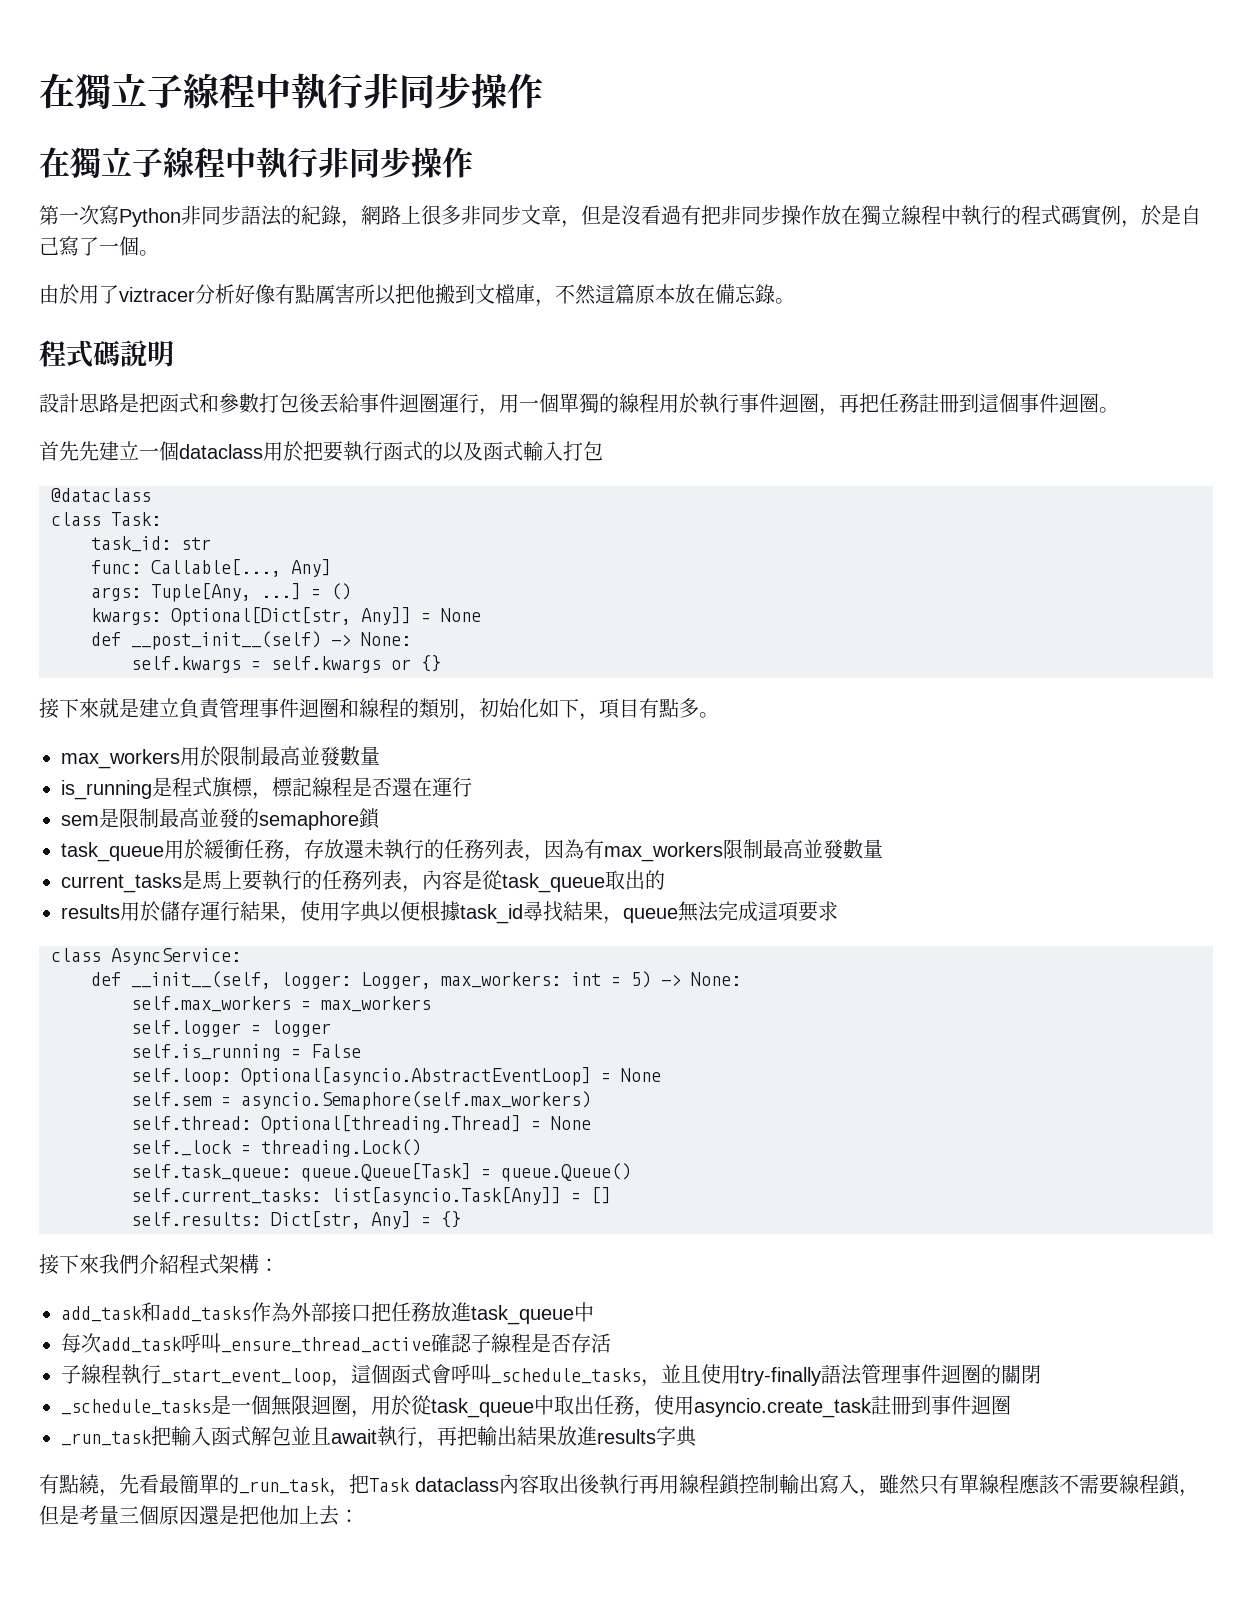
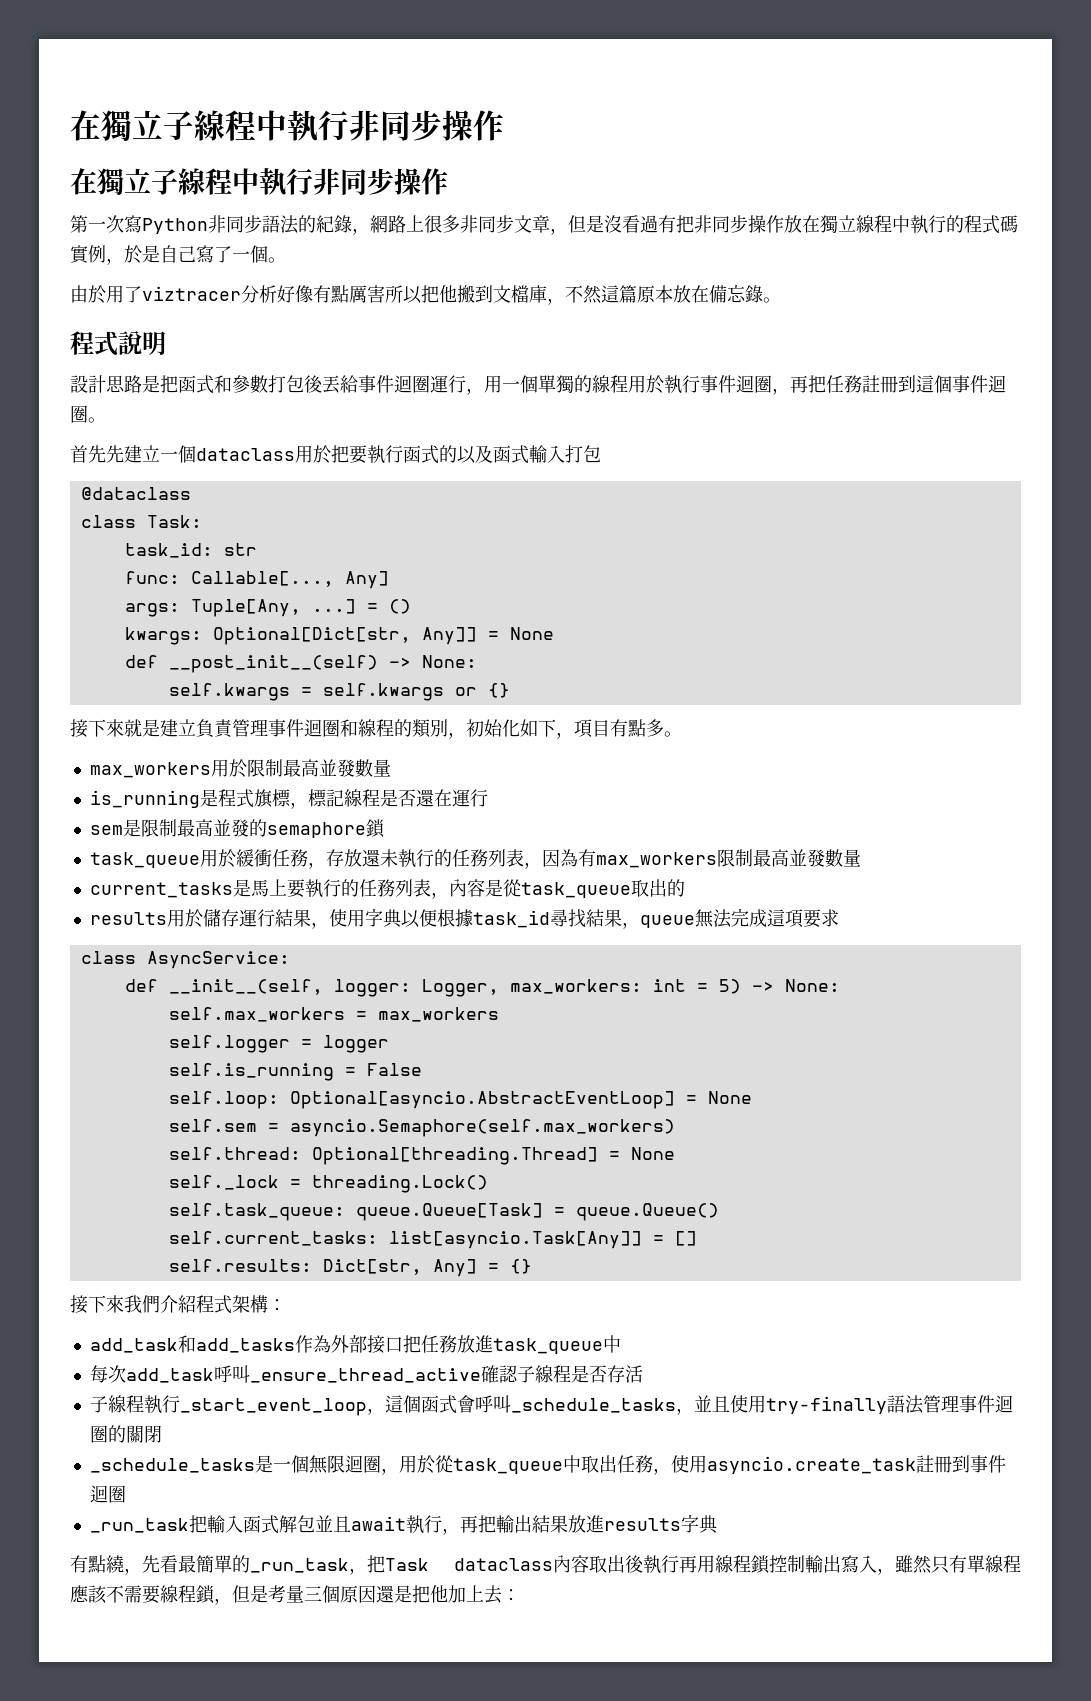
- 程式碼說明
+ 程式說明

